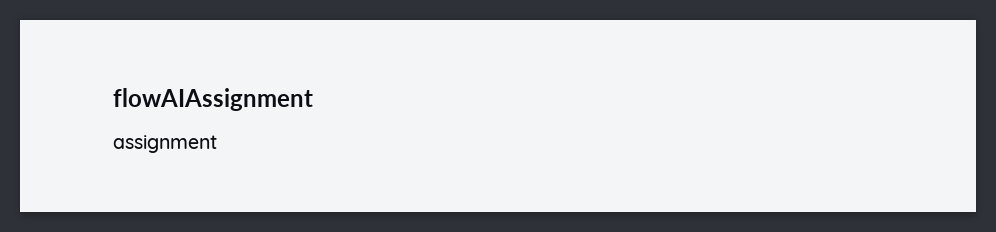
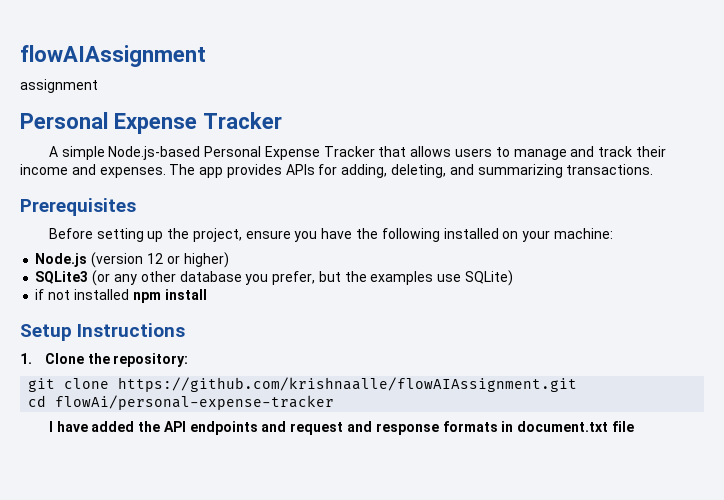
  assignment
+ Personal Expense Tracker
+ A simple Node.js-based Personal Expense Tracker that allows users to manage and track their income and expenses. The app provides APIs for adding, deleting, and summarizing transactions.
+ Prerequisites
+ Before setting up the project, ensure you have the following installed on your machine:
+ Node.js (version 12 or higher)
+ SQLite3 (or any other database you prefer, but the examples use SQLite)
+ if not installed npm install
+ Setup Instructions
+ 1. Clone the repository:
+ git clone https://github.com/krishnaalle/flowAIAssignment.git
+ cd flowAi/personal-expense-tracker
+ I have added the API endpoints and request and response formats in document.txt file

